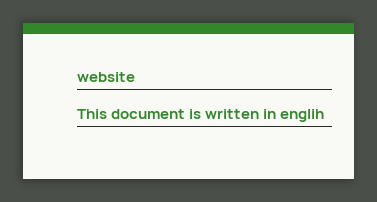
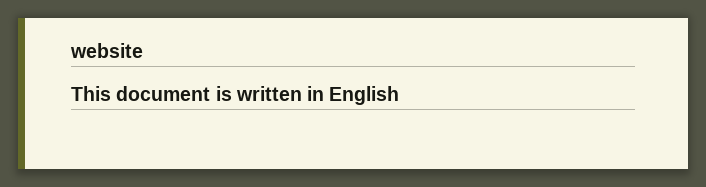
- This document is written in englih
+ This document is written in English

